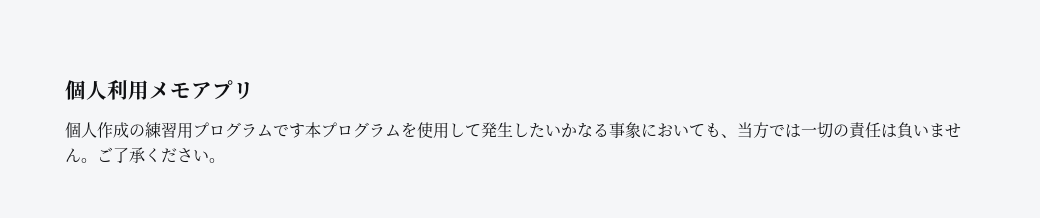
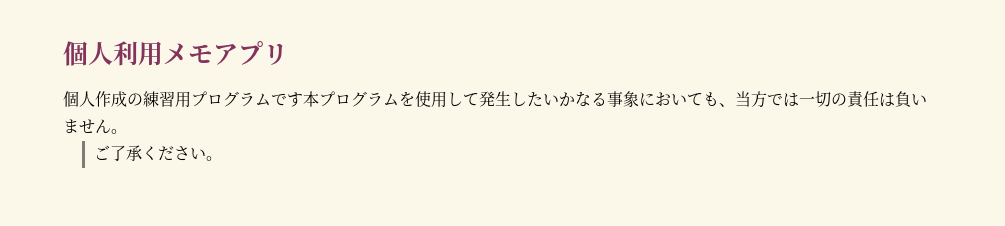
- 個人作成の練習用プログラムです本プログラムを使用して発生したいかなる事象においても、当方では一切の責任は負いません。ご了承ください。
+ 個人作成の練習用プログラムです本プログラムを使用して発生したいかなる事象においても、当方では一切の責任は負いません。
+ ご了承ください。

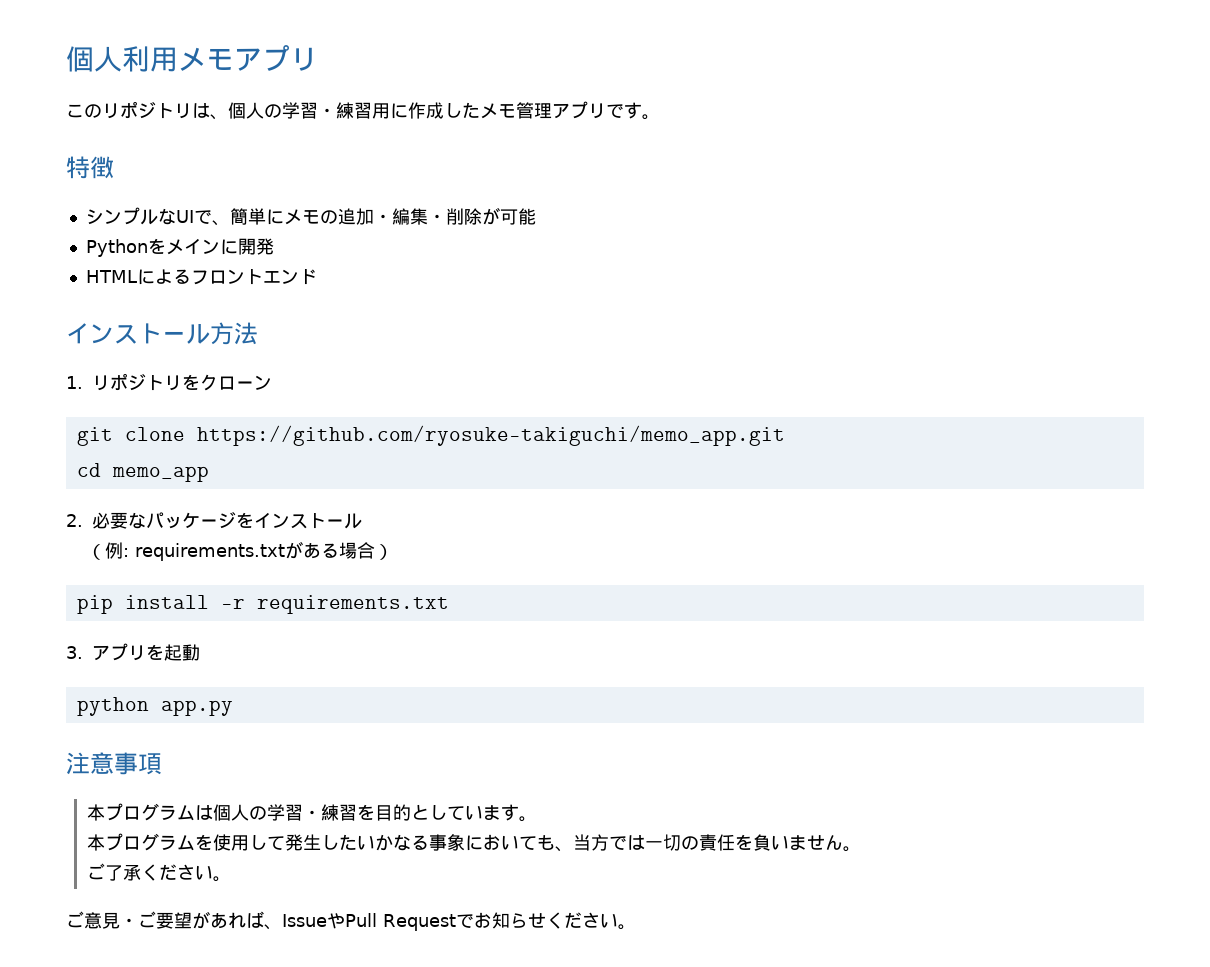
- 個人作成の練習用プログラムです本プログラムを使用して発生したいかなる事象においても、当方では一切の責任は負いません。
+ このリポジトリは、個人の学習・練習用に作成したメモ管理アプリです。
+ 特徴
+ シンプルなUIで、簡単にメモの追加・編集・削除が可能
+ Pythonをメインに開発
+ HTMLによるフロントエンド
+ インストール方法
+ 1.リポジトリをクローン
+ git clone https://github.com/ryosuke-takiguchi/memo_app.git
+ cd memo_app
+ 2.必要なパッケージをインストール
+ （例: requirements.txtがある場合）
+ pip install -r requirements.txt
+ 3.アプリを起動
+ python app.py
+ 注意事項
+ 本プログラムは個人の学習・練習を目的としています。
+ 本プログラムを使用して発生したいかなる事象においても、当方では一切の責任を負いません。
+ ご意見・ご要望があれば、IssueやPull Requestでお知らせください。

